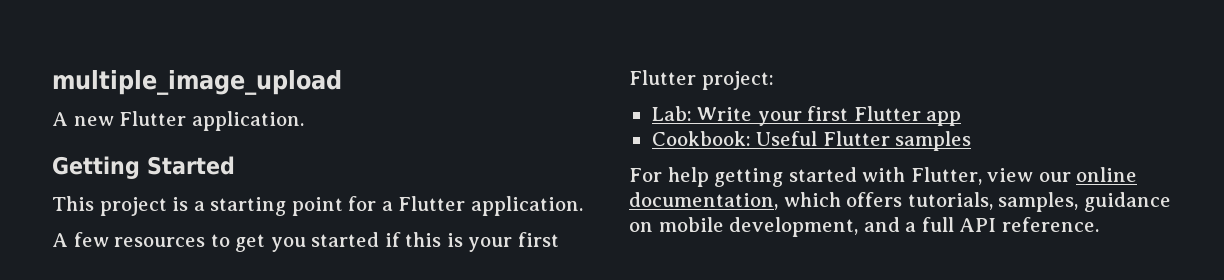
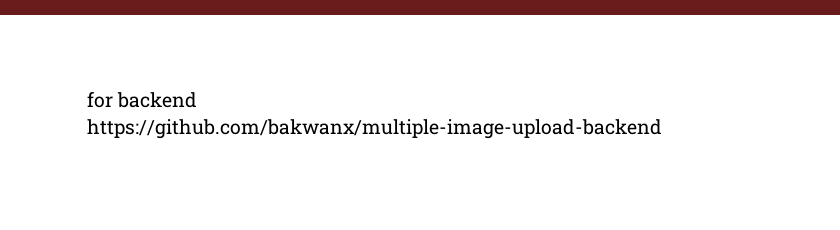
- multiple_image_upload
- A new Flutter application.
- Getting Started
- This project is a starting point for a Flutter application.
- A few resources to get you started if this is your first Flutter project:
- Lab: Write your first Flutter app
- Cookbook: Useful Flutter samples
- For help getting started with Flutter, view our online documentation, which offers tutorials, samples, guidance on mobile development, and a full API reference.
+ for backend https://github.com/bakwanx/multiple-image-upload-backend

